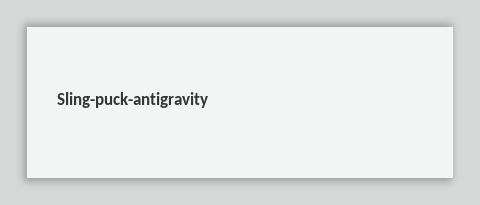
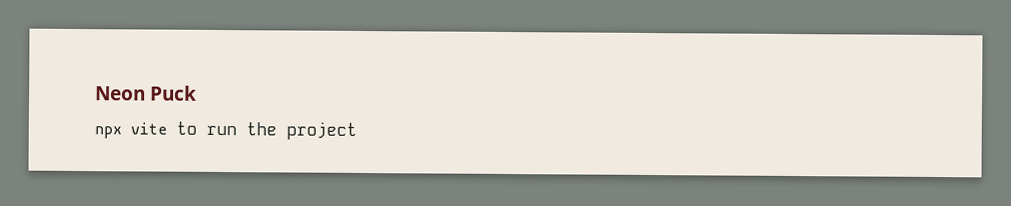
- Sling-puck-antigravity
+ Neon Puck
+ npx vite to run the project

